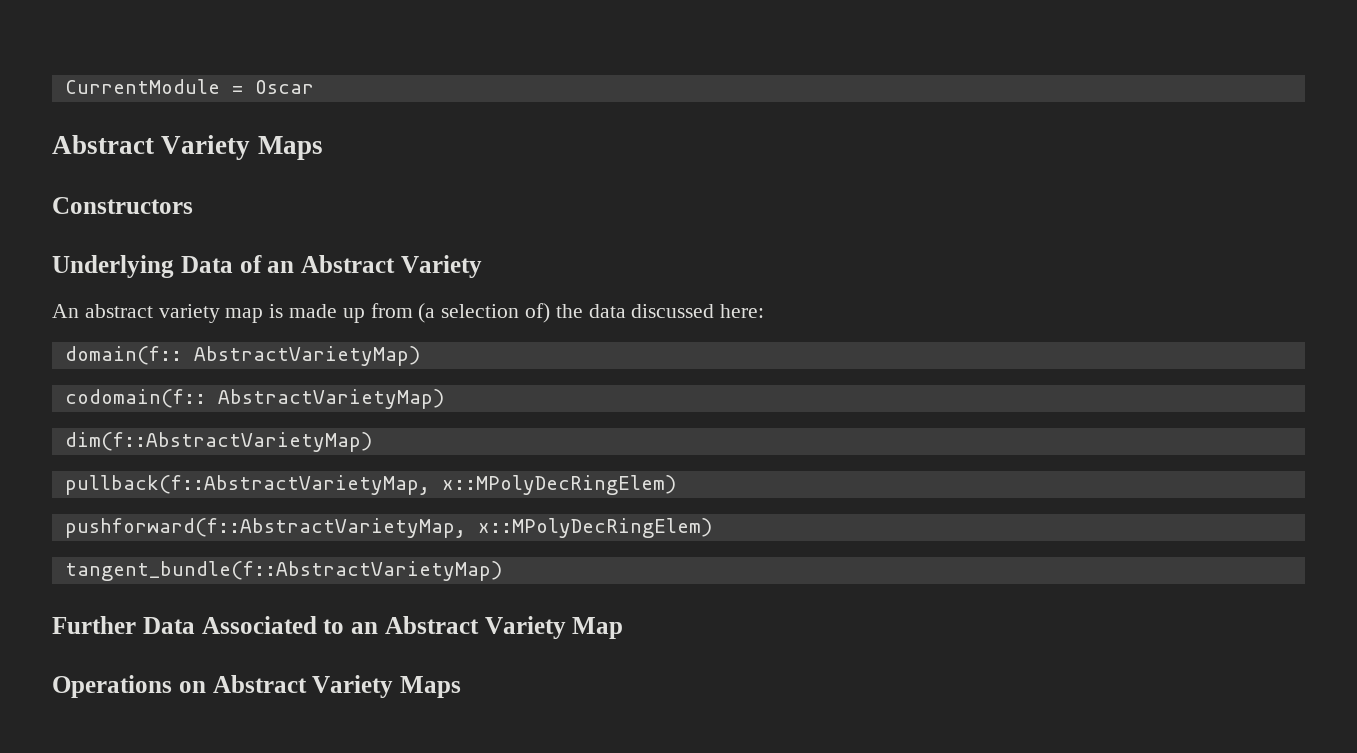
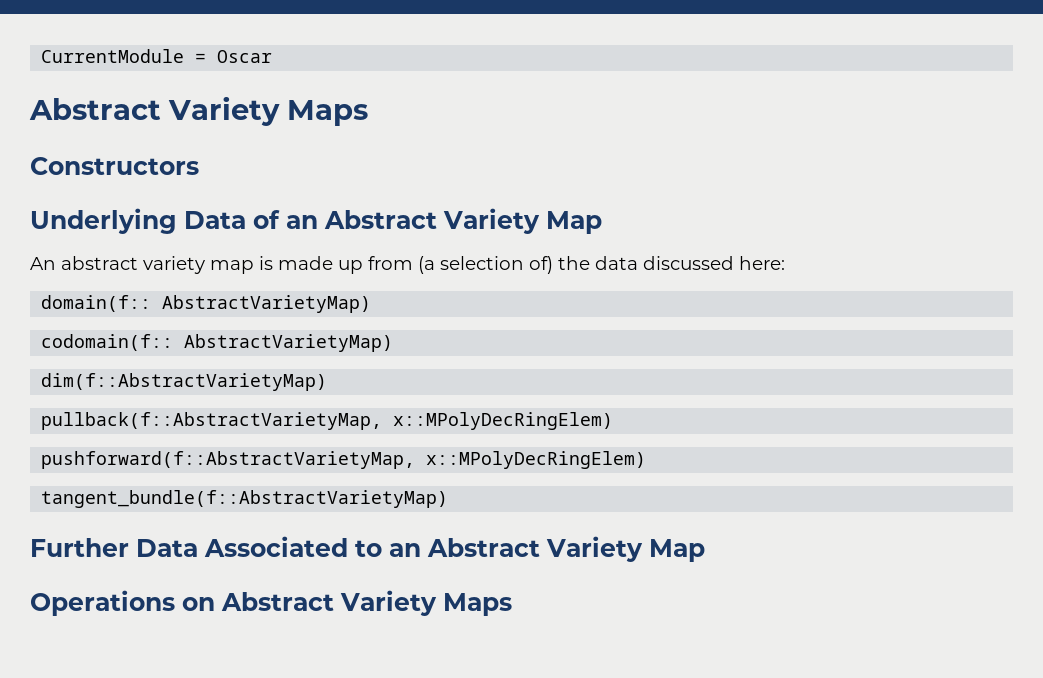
- Underlying Data of an Abstract Variety
+ Underlying Data of an Abstract Variety Map

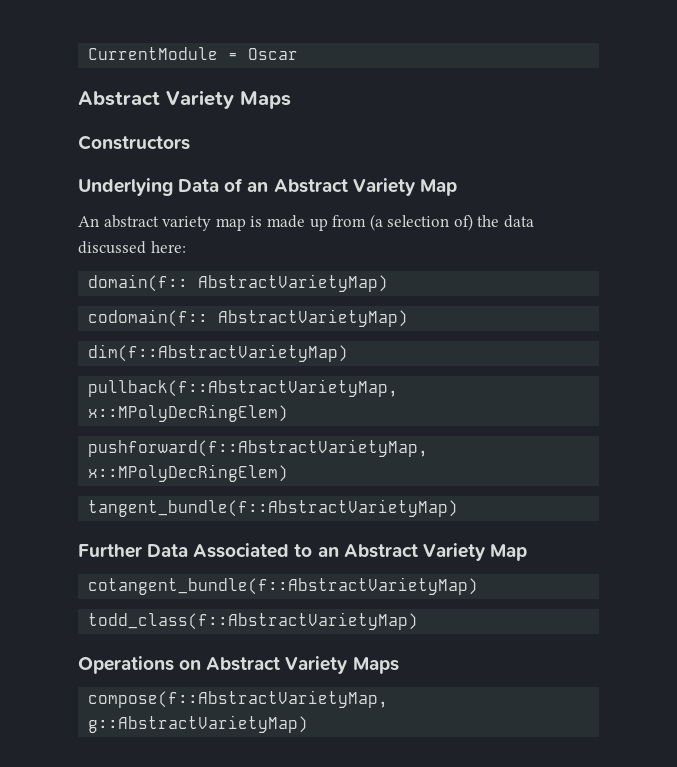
+ cotangent_bundle(f::AbstractVarietyMap)
+ todd_class(f::AbstractVarietyMap)
+ compose(f::AbstractVarietyMap, g::AbstractVarietyMap)

